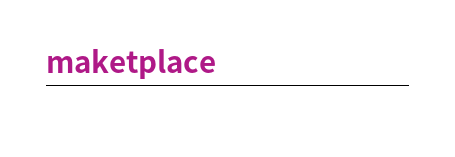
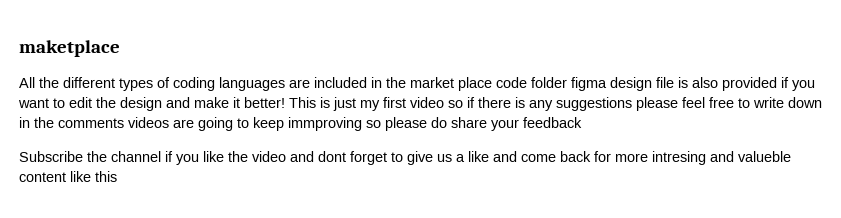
+ All the different types of coding languages are included in the market place code folder figma design file is also provided if you want to edit the design and make it better! This is just my first video so if there is any suggestions please feel free to write down in the comments videos are going to keep immproving so please do share your feedback
+ Subscribe the channel if you like the video and dont forget to give us a like and come back for more intresing and valueble content like this

